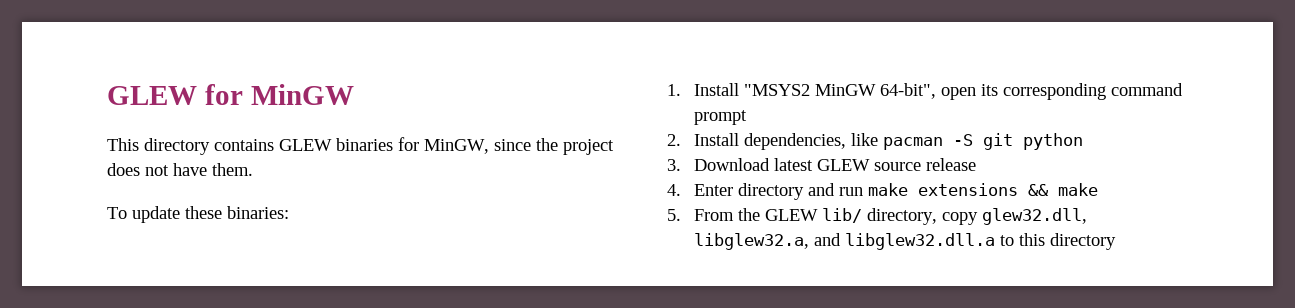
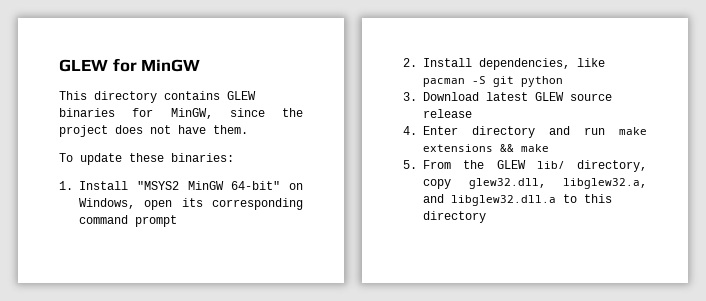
- 1. Install "MSYS2 MinGW 64-bit", open its corresponding command prompt
+ 1. Install "MSYS2 MinGW 64-bit" on Windows, open its corresponding command prompt

